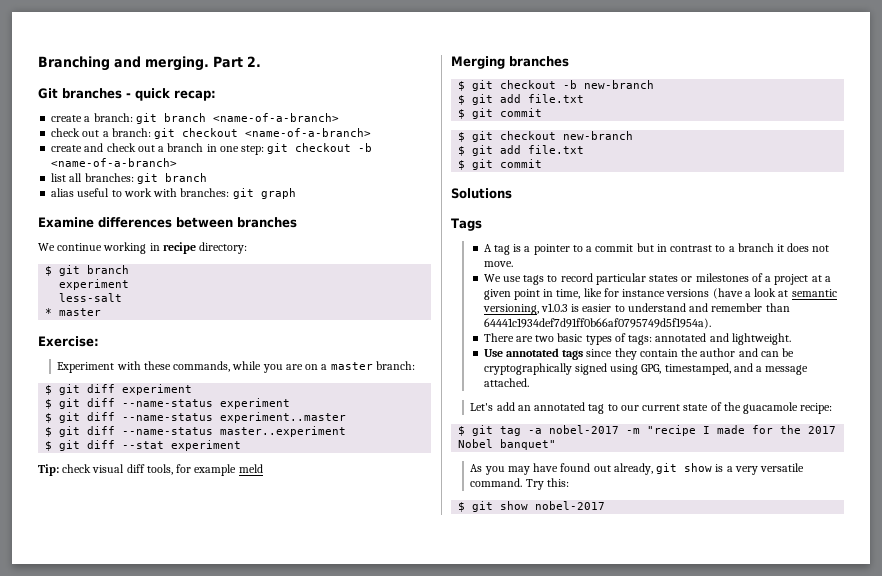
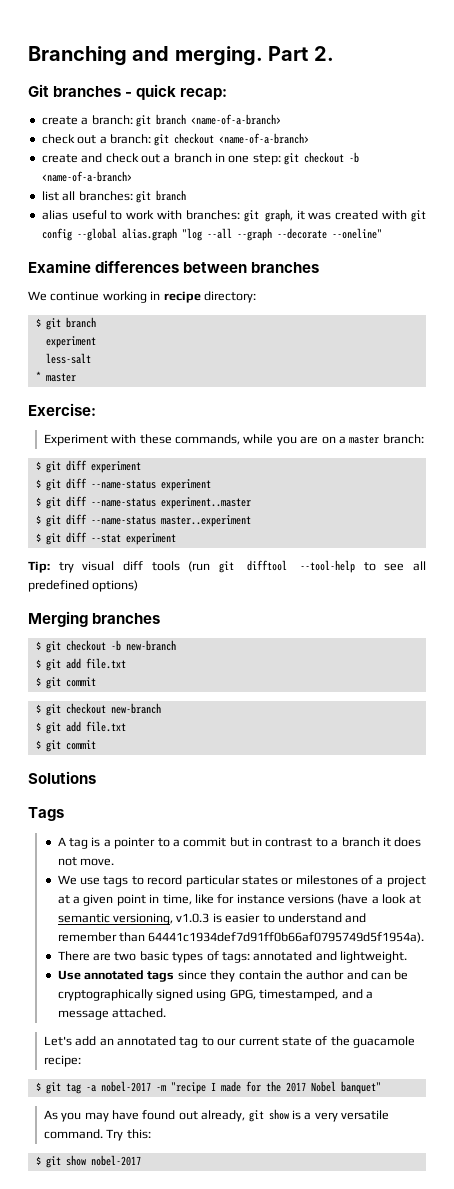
- alias useful to work with branches: git graph
+ alias useful to work with branches: git graph, it was created with git config --global alias.graph "log --all --graph --decorate --oneline"
- Tip: check visual diff tools, for example meld
+ Tip: try visual diff tools (run git difftool --tool-help to see all predefined options)

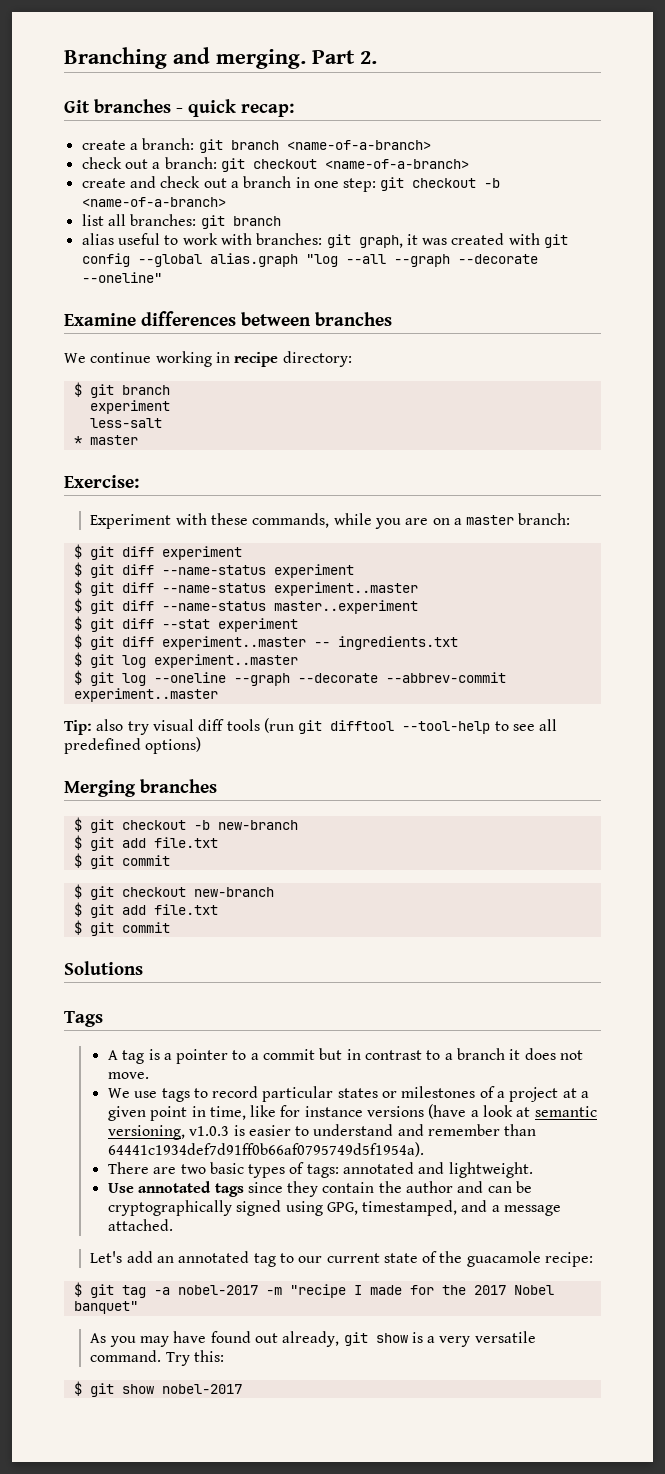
+ $ git diff experiment..master -- ingredients.txt
+ $ git log experiment..master
+ $ git log --oneline --graph --decorate --abbrev-commit experiment..master
- Tip: try visual diff tools (run git difftool --tool-help to see all predefined options)
+ Tip: also try visual diff tools (run git difftool --tool-help to see all predefined options)

